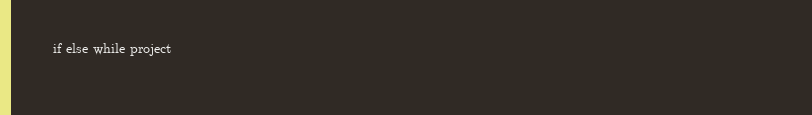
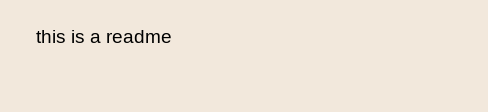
- if else while project
+ this is a readme

